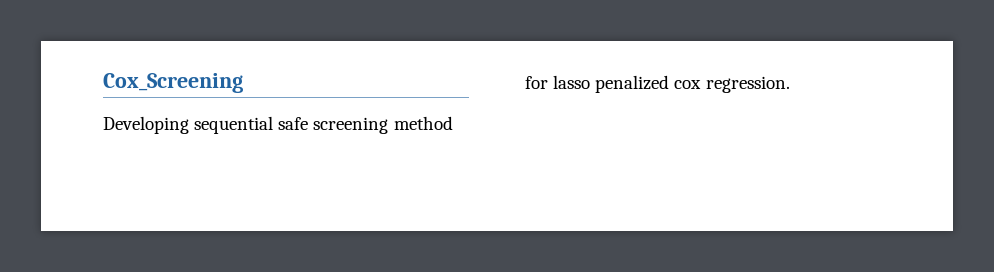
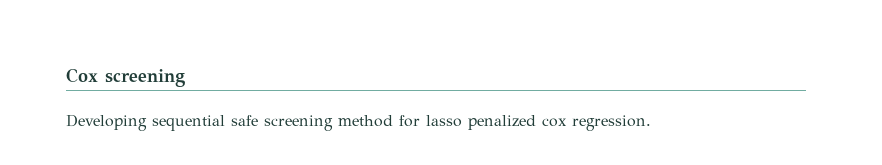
- Cox_Screening
+ Cox screening

